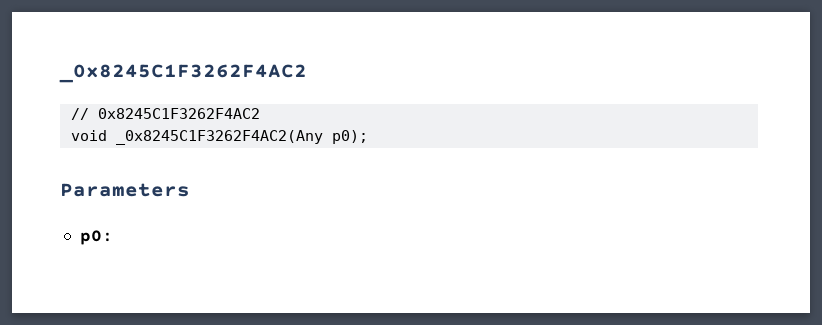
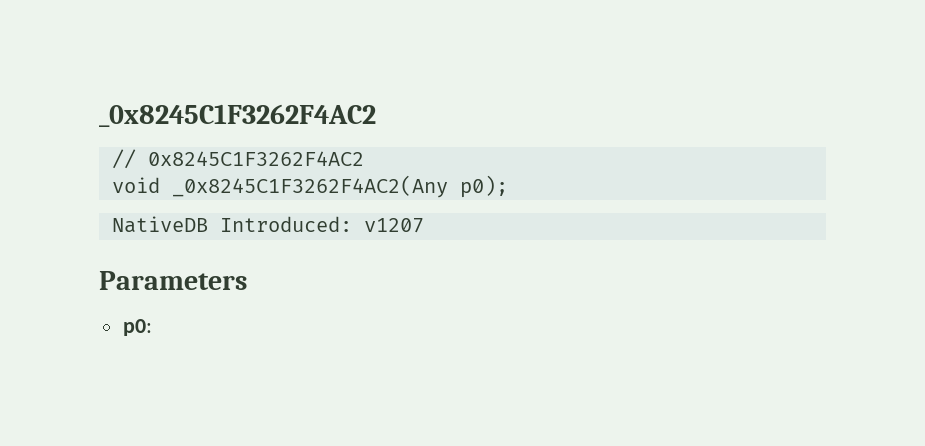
+ NativeDB Introduced: v1207

